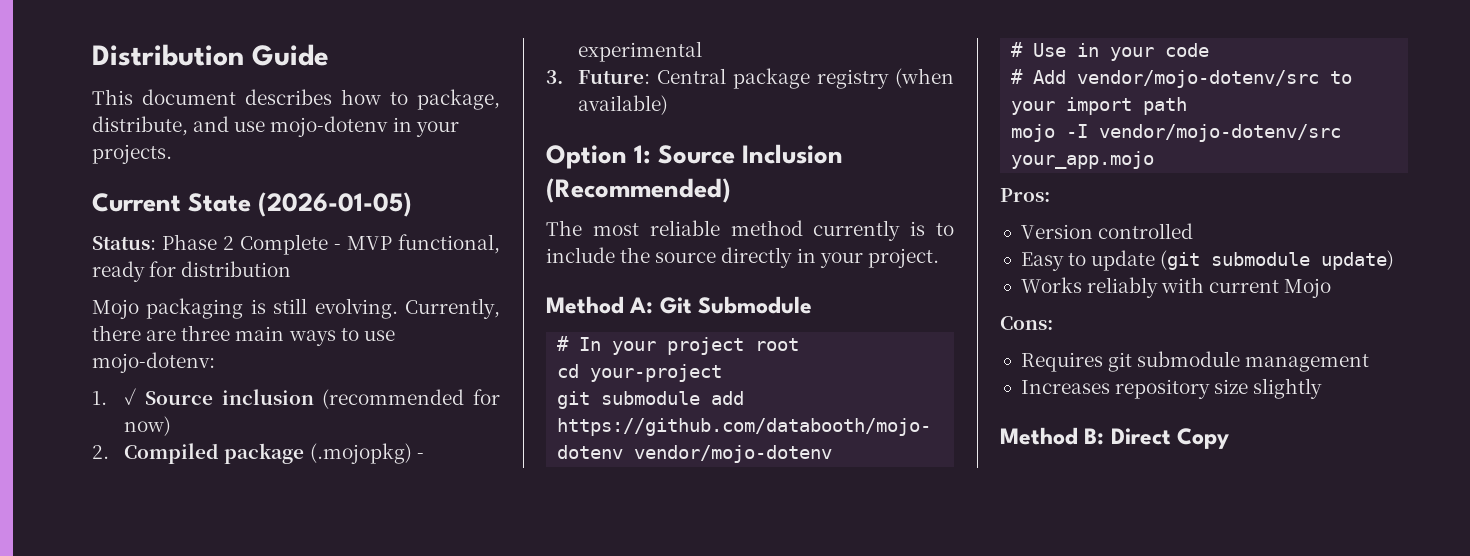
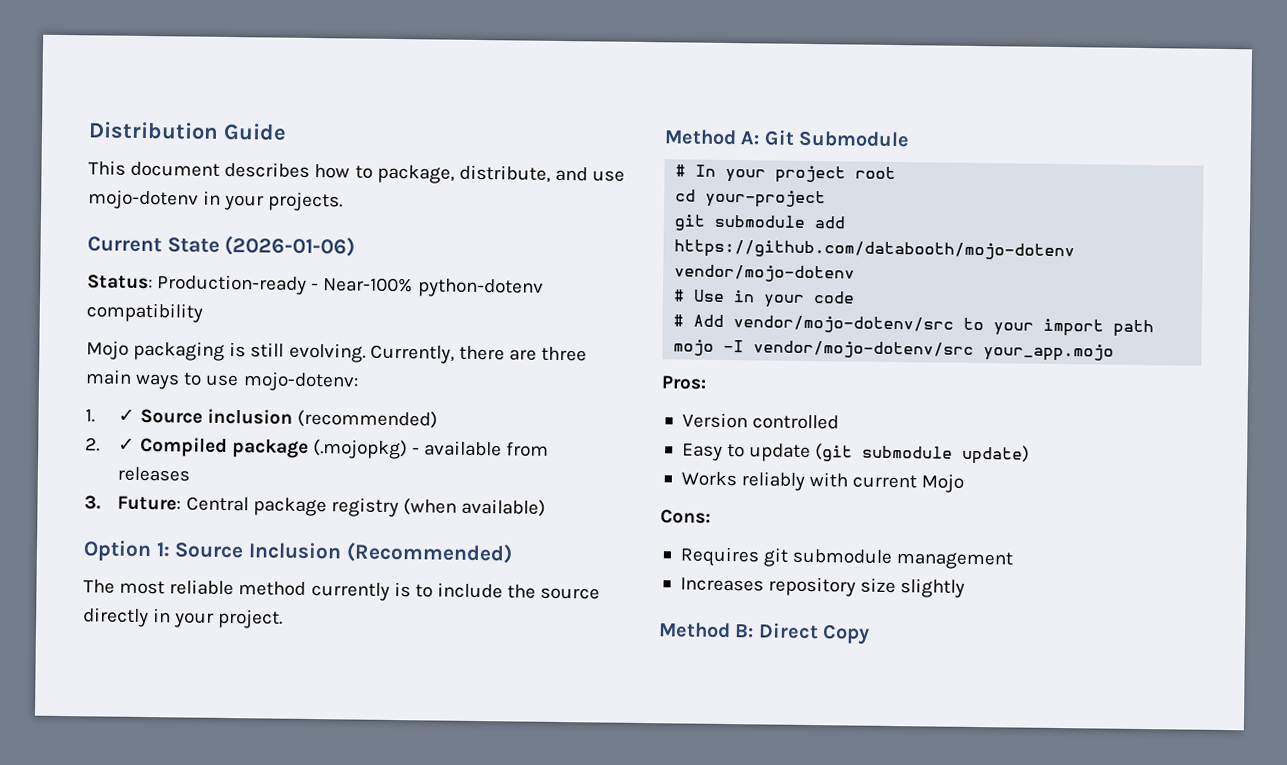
- Current State (2026-01-05)
+ Current State (2026-01-06)
- Status: Phase 2 Complete - MVP functional, ready for distribution
+ Status: Production-ready - Near-100% python-dotenv compatibility
- 1. ✓ Source inclusion (recommended for now)
+ 1. ✓ Source inclusion (recommended)
- 2. Compiled package (.mojopkg) - experimental
+ 2. ✓ Compiled package (.mojopkg) - available from releases

